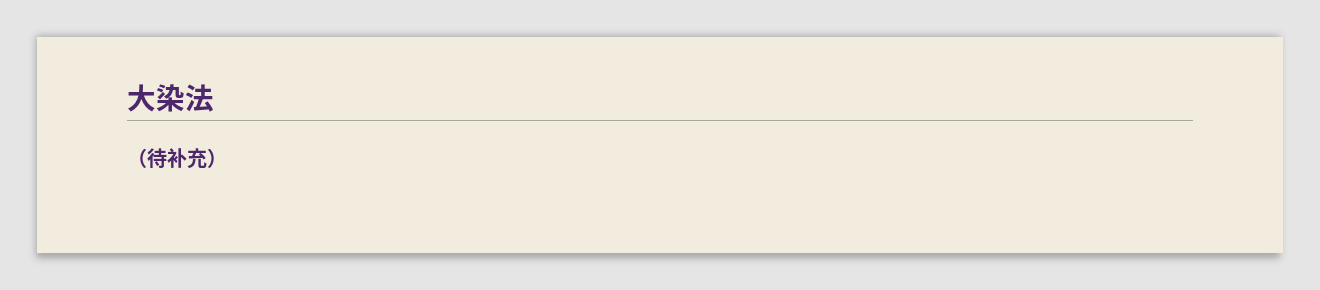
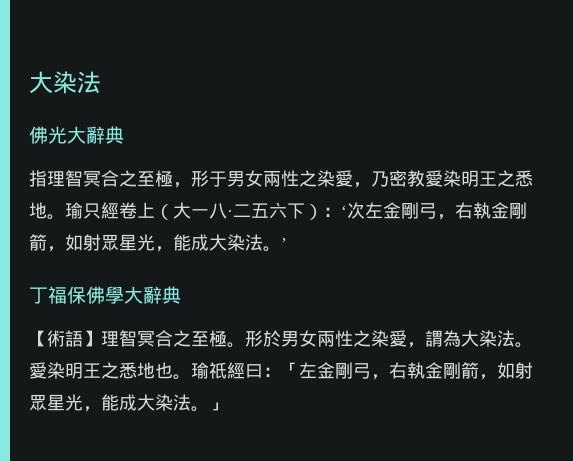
- （待补充）
+ 佛光大辭典
+ 指理智冥合之至極，形于男女兩性之染愛，乃密教愛染明王之悉地。瑜只經卷上（大一八·二五六下）：‘次左金剛弓，右執金剛箭，如射眾星光，能成大染法。’
+ 丁福保佛學大辭典
+ 【術語】理智冥合之至極。形於男女兩性之染愛，謂為大染法。愛染明王之悉地也。瑜祇經曰：「左金剛弓，右執金剛箭，如射眾星光，能成大染法。」

